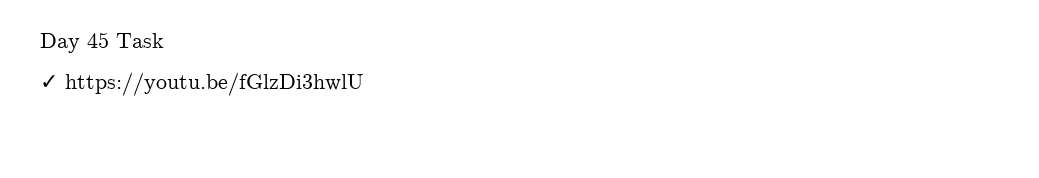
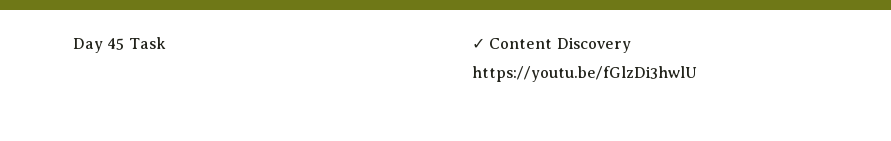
- ✓ https://youtu.be/fGlzDi3hwlU
+ ✓ Content Discovery
+ https://youtu.be/fGlzDi3hwlU

